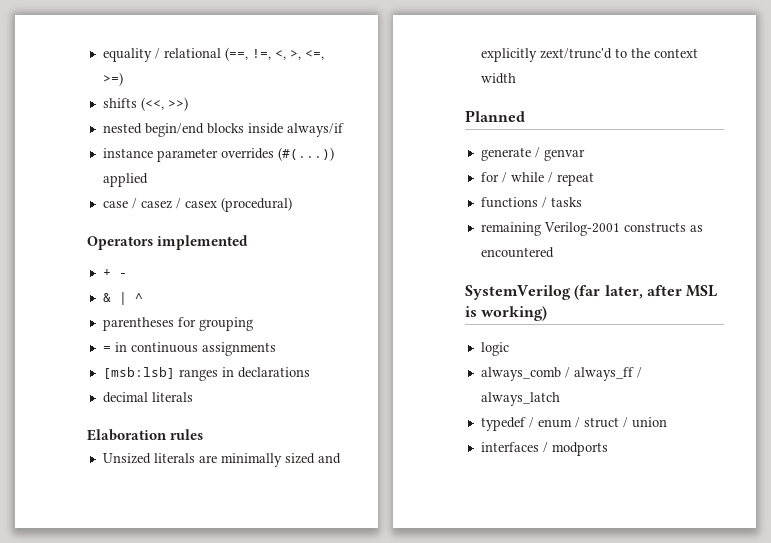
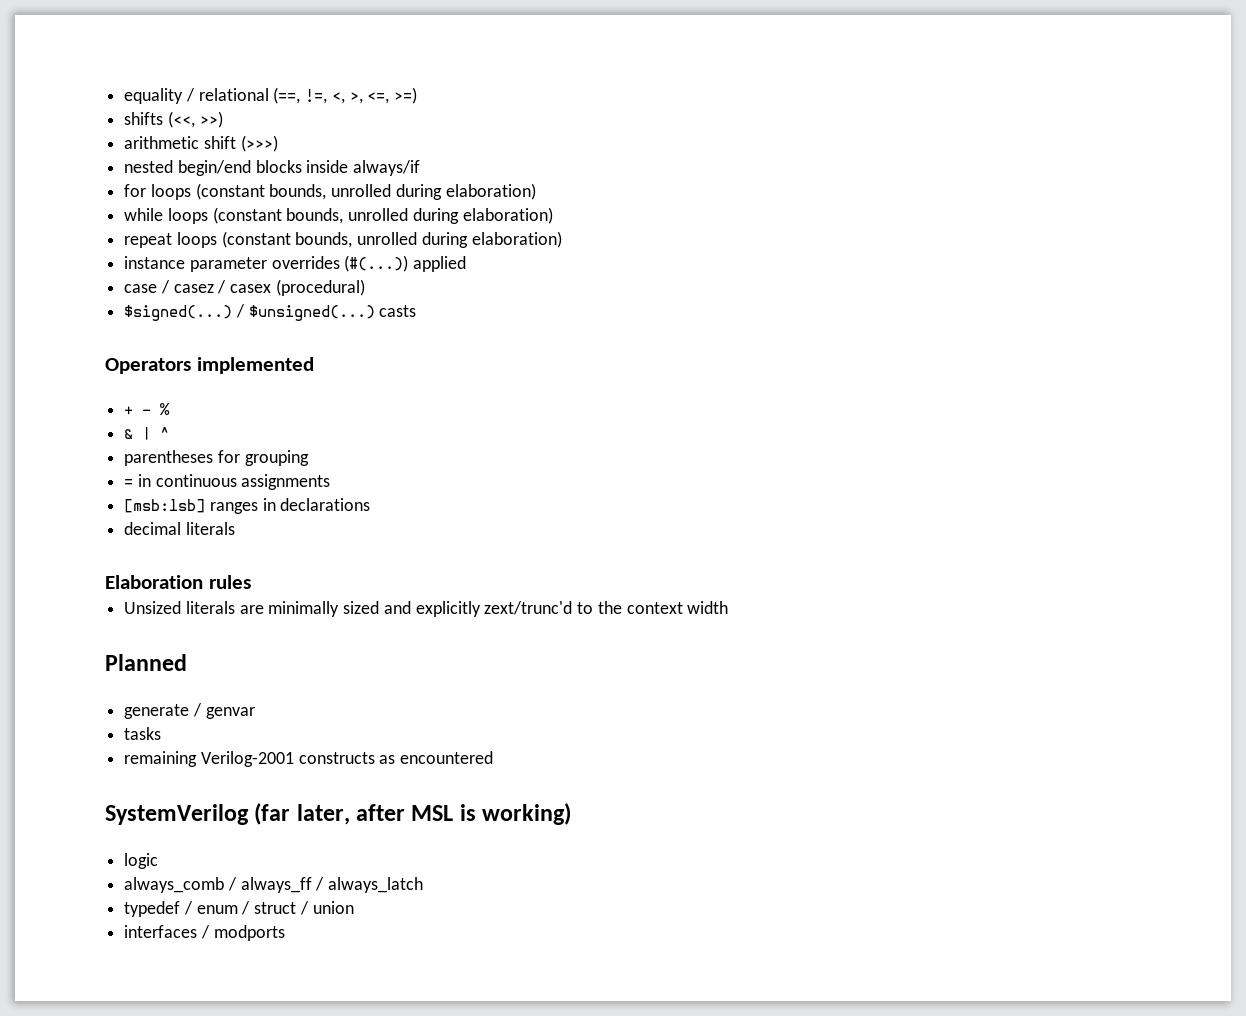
+ arithmetic shift (>>>)
+ for loops (constant bounds, unrolled during elaboration)
+ while loops (constant bounds, unrolled during elaboration)
+ repeat loops (constant bounds, unrolled during elaboration)
+ $signed(...) / $unsigned(...) casts
- + -
+ + - %
- for / while / repeat
- functions / tasks
+ tasks

